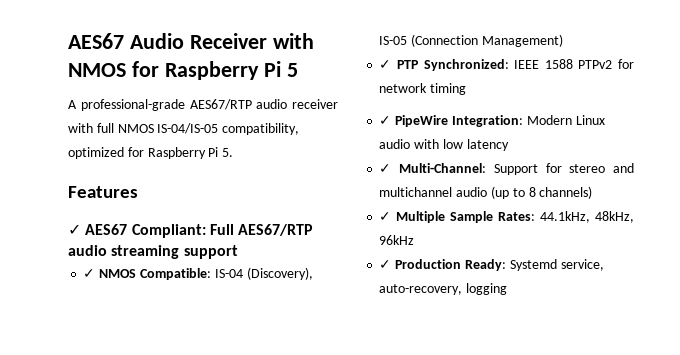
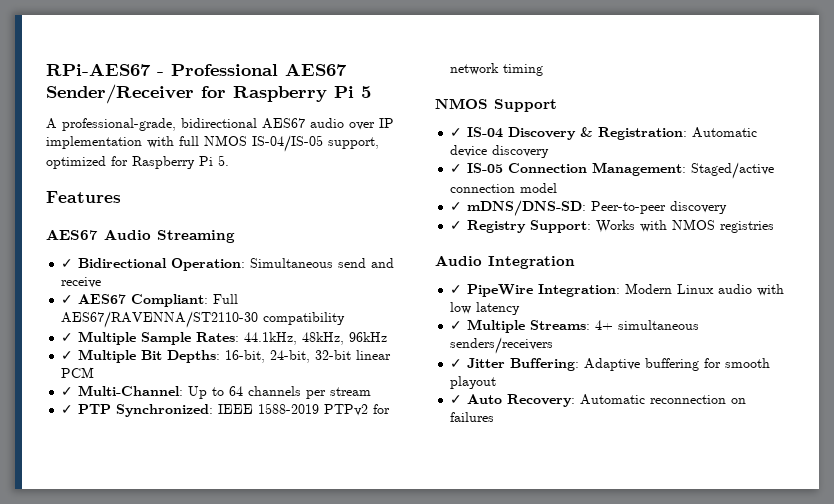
- AES67 Audio Receiver with NMOS for Raspberry Pi 5
+ RPi-AES67 - Professional AES67 Sender/Receiver for Raspberry Pi 5
- A professional-grade AES67/RTP audio receiver with full NMOS IS-04/IS-05 compatibility, optimized for Raspberry Pi 5.
+ A professional-grade, bidirectional AES67 audio over IP implementation with full NMOS IS-04/IS-05 support, optimized for Raspberry Pi 5.
- ✓ AES67 Compliant: Full AES67/RTP audio streaming support
- ✓ NMOS Compatible: IS-04 (Discovery), IS-05 (Connection Management)
+ AES67 Audio Streaming
+ ✓ Bidirectional Operation: Simultaneous send and receive
+ ✓ AES67 Compliant: Full AES67/RAVENNA/ST2110-30 compatibility
+ ✓ Multiple Sample Rates: 44.1kHz, 48kHz, 96kHz
+ ✓ Multiple Bit Depths: 16-bit, 24-bit, 32-bit linear PCM
+ ✓ Multi-Channel: Up to 64 channels per stream
- ✓ PTP Synchronized: IEEE 1588 PTPv2 for network timing
+ ✓ PTP Synchronized: IEEE 1588-2019 PTPv2 for network timing
+ NMOS Support
+ ✓ IS-04 Discovery & Registration: Automatic device discovery
+ ✓ IS-05 Connection Management: Staged/active connection model
+ ✓ mDNS/DNS-SD: Peer-to-peer discovery
+ ✓ Registry Support: Works with NMOS registries
+ Audio Integration
- ✓ Multi-Channel: Support for stereo and multichannel audio (up to 8 channels)
- ✓ Multiple Sample Rates: 44.1kHz, 48kHz, 96kHz
- ✓ Production Ready: Systemd service, auto-recovery, logging
+ ✓ Multiple Streams: 4+ simultaneous senders/receivers
+ ✓ Jitter Buffering: Adaptive buffering for smooth playout
+ ✓ Auto Recovery: Automatic reconnection on failures

